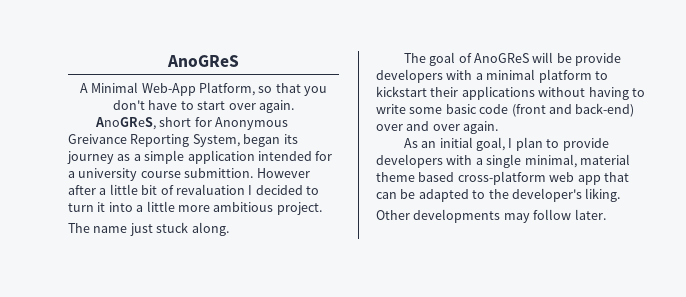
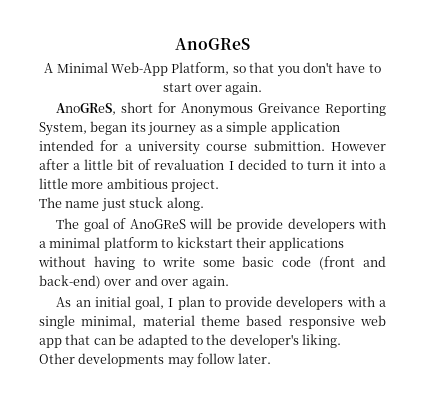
- As an initial goal, I plan to provide developers with a single minimal, material theme based cross-platform web app that can be adapted to the developer's liking.
+ As an initial goal, I plan to provide developers with a single minimal, material theme based responsive web app that can be adapted to the developer's liking.

